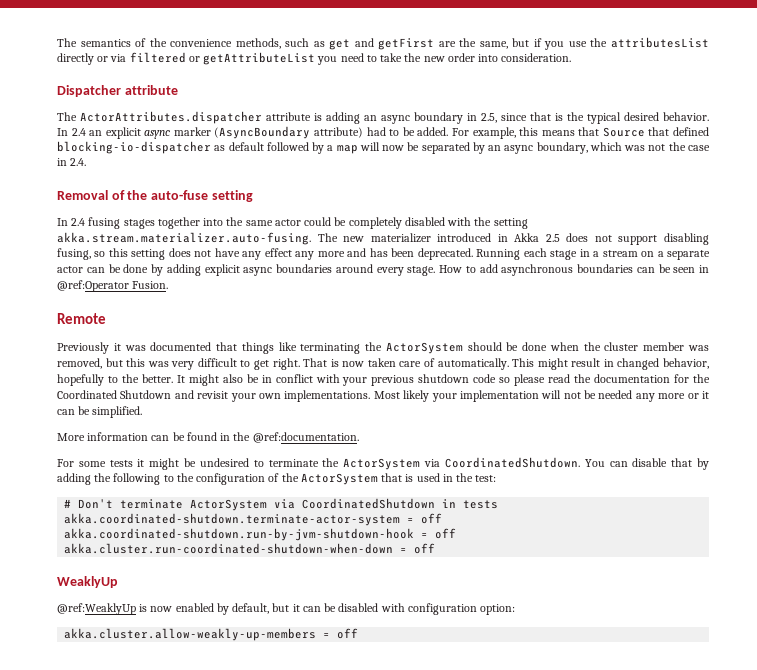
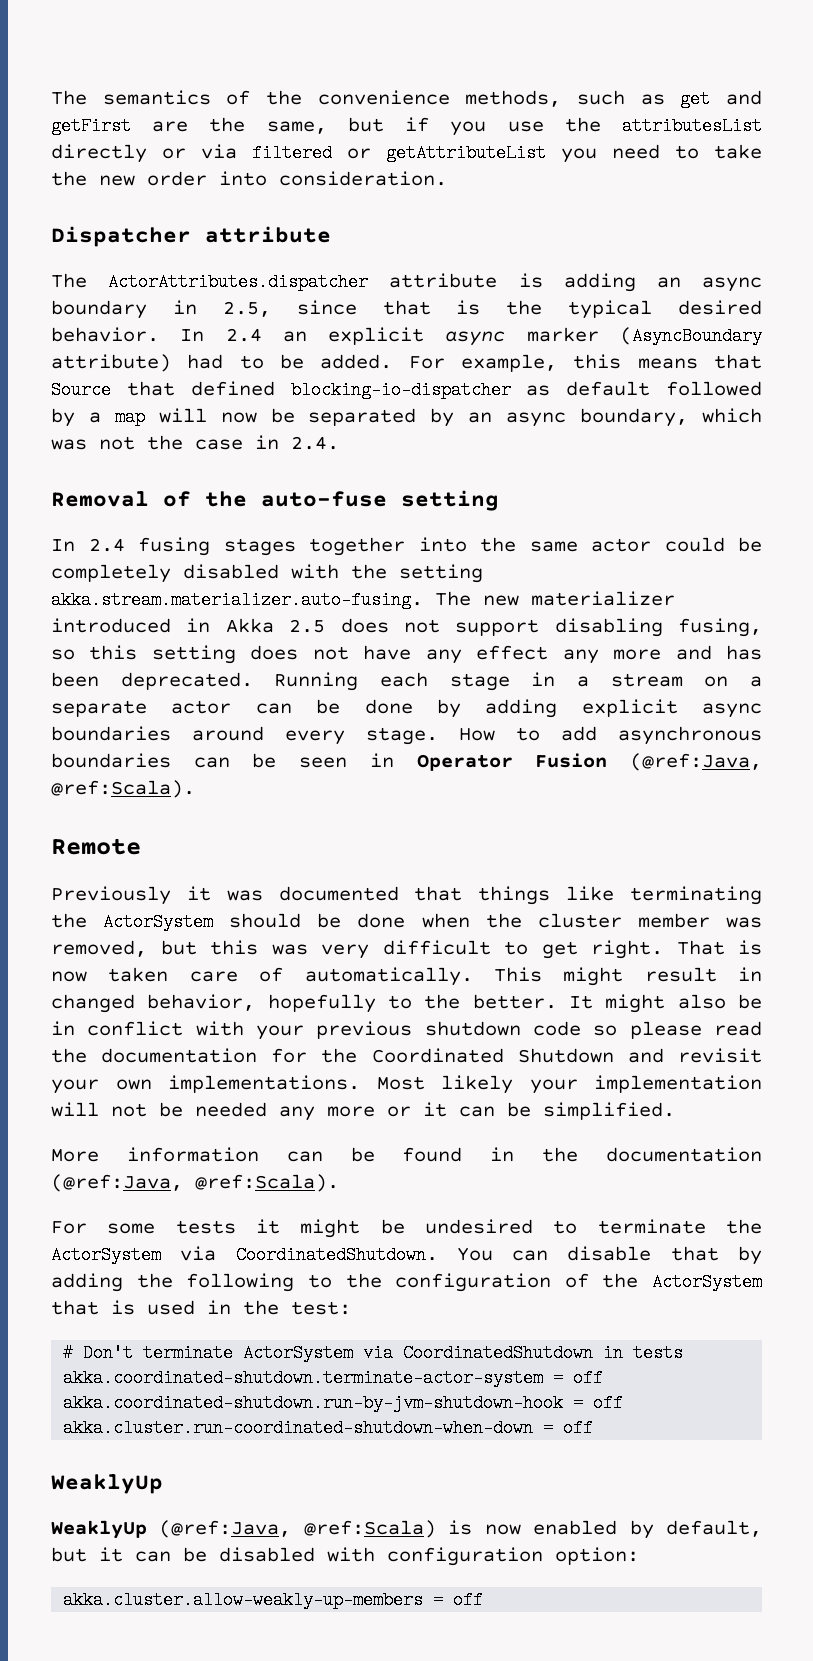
- How to add asynchronous boundaries can be seen in @ref:Operator Fusion.
+ How to add asynchronous boundaries can be seen in Operator Fusion (@ref:Java, @ref:Scala).
- More information can be found in the @ref:documentation.
+ More information can be found in the documentation (@ref:Java, @ref:Scala).
- @ref:WeaklyUp is now enabled by default, but it can be disabled with configuration option:
+ WeaklyUp (@ref:Java, @ref:Scala) is now enabled by default, but it can be disabled with configuration option:

